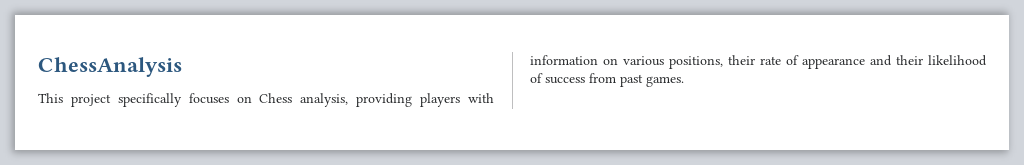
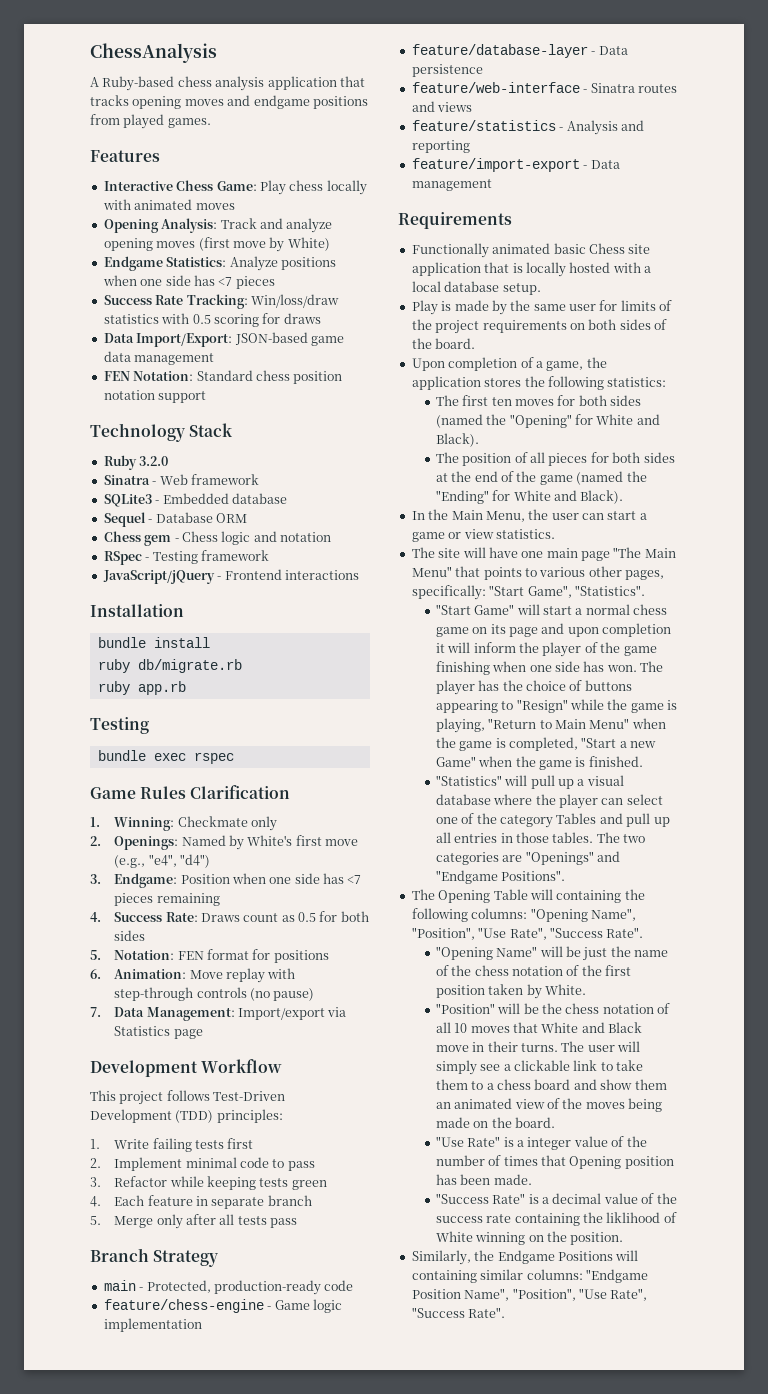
- This project specifically focuses on Chess analysis, providing players with information on various positions, their rate of appearance and their likelihood of success from past games.
+ A Ruby-based chess analysis application that tracks opening moves and endgame positions from played games.
+ Features
+ Interactive Chess Game: Play chess locally with animated moves
+ Opening Analysis: Track and analyze opening moves (first move by White)
+ Endgame Statistics: Analyze positions when one side has <7 pieces
+ Success Rate Tracking: Win/loss/draw statistics with 0.5 scoring for draws
+ Data Import/Export: JSON-based game data management
+ FEN Notation: Standard chess position notation support
+ Technology Stack
+ Ruby 3.2.0
+ Sinatra - Web framework
+ SQLite3 - Embedded database
+ Sequel - Database ORM
+ Chess gem - Chess logic and notation
+ RSpec - Testing framework
+ JavaScript/jQuery - Frontend interactions
+ Installation
+ bundle install
+ ruby db/migrate.rb
+ ruby app.rb
+ Testing
+ bundle exec rspec
+ Game Rules Clarification
+ 1. Winning: Checkmate only
+ 2. Openings: Named by White's first move (e.g., "e4", "d4")
+ 3. Endgame: Position when one side has <7 pieces remaining
+ 4. Success Rate: Draws count as 0.5 for both sides
+ 5. Notation: FEN format for positions
+ 6. Animation: Move replay with step-through controls (no pause)
+ 7. Data Management: Import/export via Statistics page
+ Development Workflow
+ This project follows Test-Driven Development (TDD) principles:
+ 1. Write failing tests first
+ 2. Implement minimal code to pass
+ 3. Refactor while keeping tests green
+ 4. Each feature in separate branch
+ 5. Merge only after all tests pass
+ Branch Strategy
+ main - Protected, production-ready code
+ feature/chess-engine - Game logic implementation
+ feature/database-layer - Data persistence
+ feature/web-interface - Sinatra routes and views
+ feature/statistics - Analysis and reporting
+ feature/import-export - Data management
+ Requirements
+ Functionally animated basic Chess site application that is locally hosted with a local database setup.
+ Play is made by the same user for limits of the project requirements on both sides of the board.
+ Upon completion of a game, the application stores the following statistics:
+ The first ten moves for both sides (named the "Opening" for White and Black).
+ The position of all pieces for both sides at the end of the game (named the "Ending" for White and Black).
+ In the Main Menu, the user can start a game or view statistics.
+ The site will have one main page "The Main Menu" that points to various other pages, specifically: "Start Game", "Statistics".
+ "Start Game" will start a normal chess game on its page and upon completion it will inform the player of the game finishing when one side has won. The player has the choice of buttons appearing to "Resign" while the game is playing, "Return to Main Menu" when the game is completed, "Start a new Game" when the game is finished.
+ "Statistics" will pull up a visual database where the player can select one of the category Tables and pull up all entries in those tables. The two categories are "Openings" and "Endgame Positions".
+ The Opening Table will containing the following columns: "Opening Name", "Position", "Use Rate", "Success Rate".
+ "Opening Name" will be just the name of the chess notation of the first position taken by White.
+ "Position" will be the chess notation of all 10 moves that White and Black move in their turns. The user will simply see a clickable link to take them to a chess board and show them an animated view of the moves being made on the board.
+ "Use Rate" is a integer value of the number of times that Opening position has been made.
+ "Success Rate" is a decimal value of the success rate containing the liklihood of White winning on the position.
+ Similarly, the Endgame Positions will containing similar columns: "Endgame Position Name", "Position", "Use Rate", "Success Rate".

